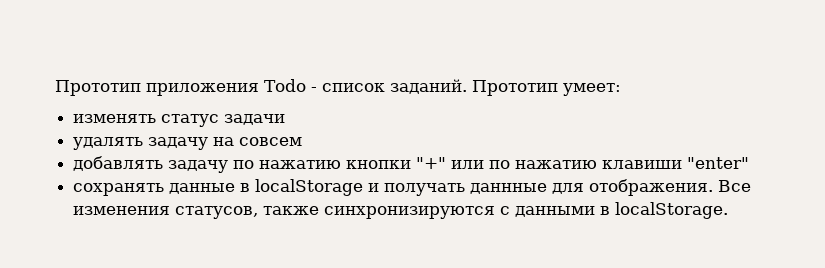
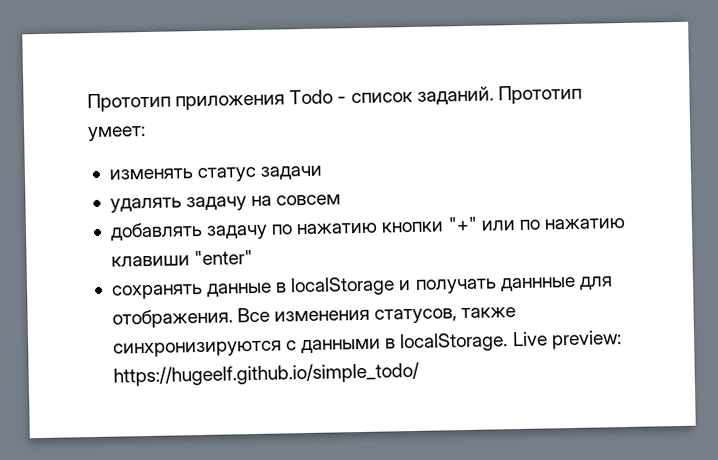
+ Live preview: https://hugeelf.github.io/simple_todo/

